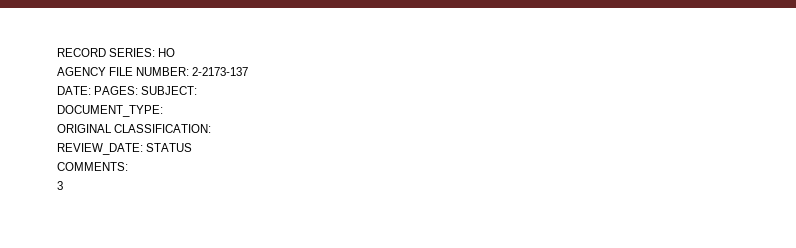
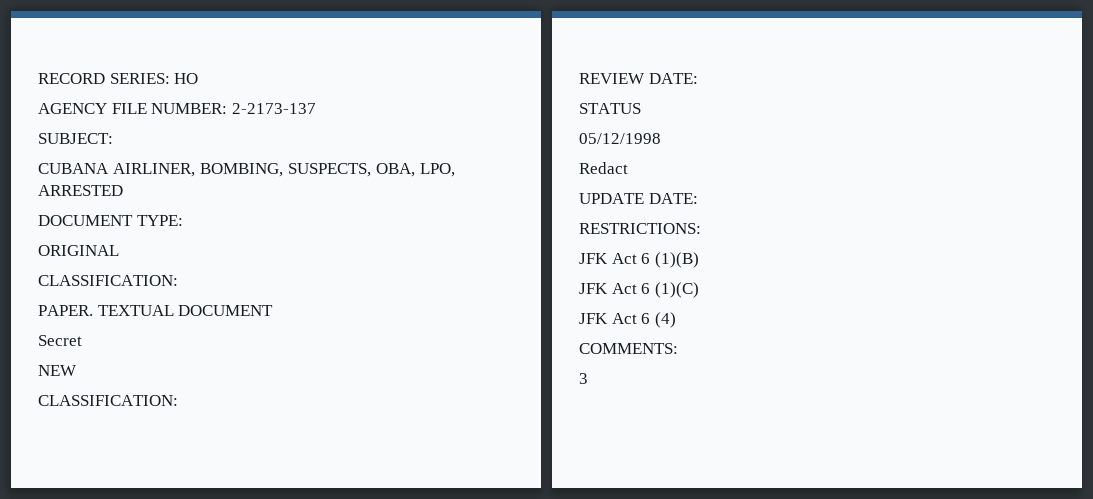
- DATE: PAGES: SUBJECT:
+ SUBJECT:
- DOCUMENT_TYPE:
+ CUBANA AIRLINER, BOMBING, SUSPECTS, OBA, LPO, ARRESTED
+ DOCUMENT TYPE:
- ORIGINAL CLASSIFICATION:
- REVIEW_DATE: STATUS
+ ORIGINAL
+ CLASSIFICATION:
+ PAPER. TEXTUAL DOCUMENT
+ Secret
+ NEW
+ CLASSIFICATION:
+ REVIEW DATE:
+ STATUS
+ 05/12/1998
+ Redact
+ UPDATE DATE:
+ RESTRICTIONS:
+ JFK Act 6 (1)(B)
+ JFK Act 6 (1)(C)
+ JFK Act 6 (4)

